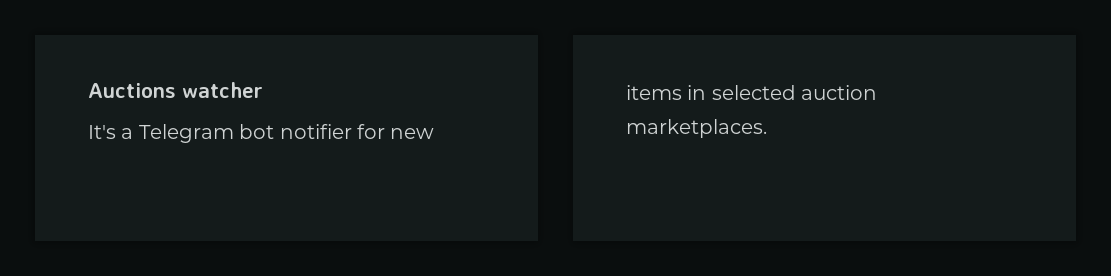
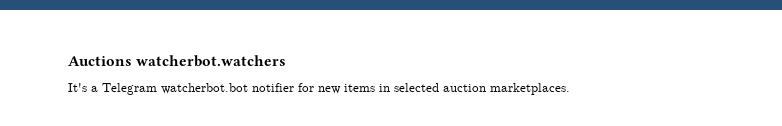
- Auctions watcher
+ Auctions watcherbot.watchers
- It's a Telegram bot notifier for new items in selected auction marketplaces.
+ It's a Telegram watcherbot.bot notifier for new items in selected auction marketplaces.

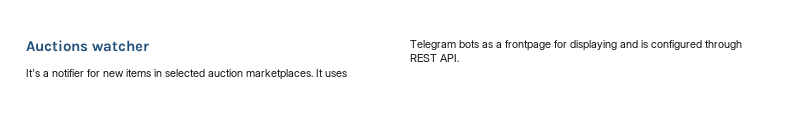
- Auctions watcherbot.watchers
+ Auctions watcher
- It's a Telegram watcherbot.bot notifier for new items in selected auction marketplaces.
+ It's a notifier for new items in selected auction marketplaces.
+ It uses Telegram bots as a frontpage for displaying and is configured through REST API.

